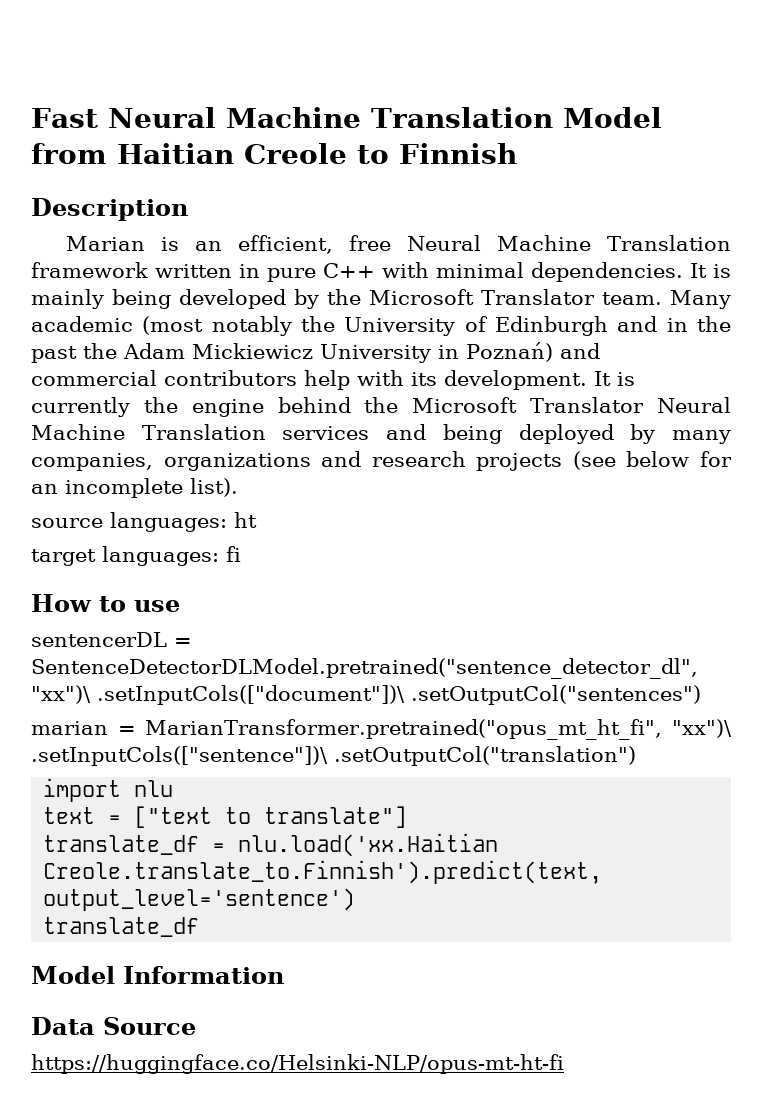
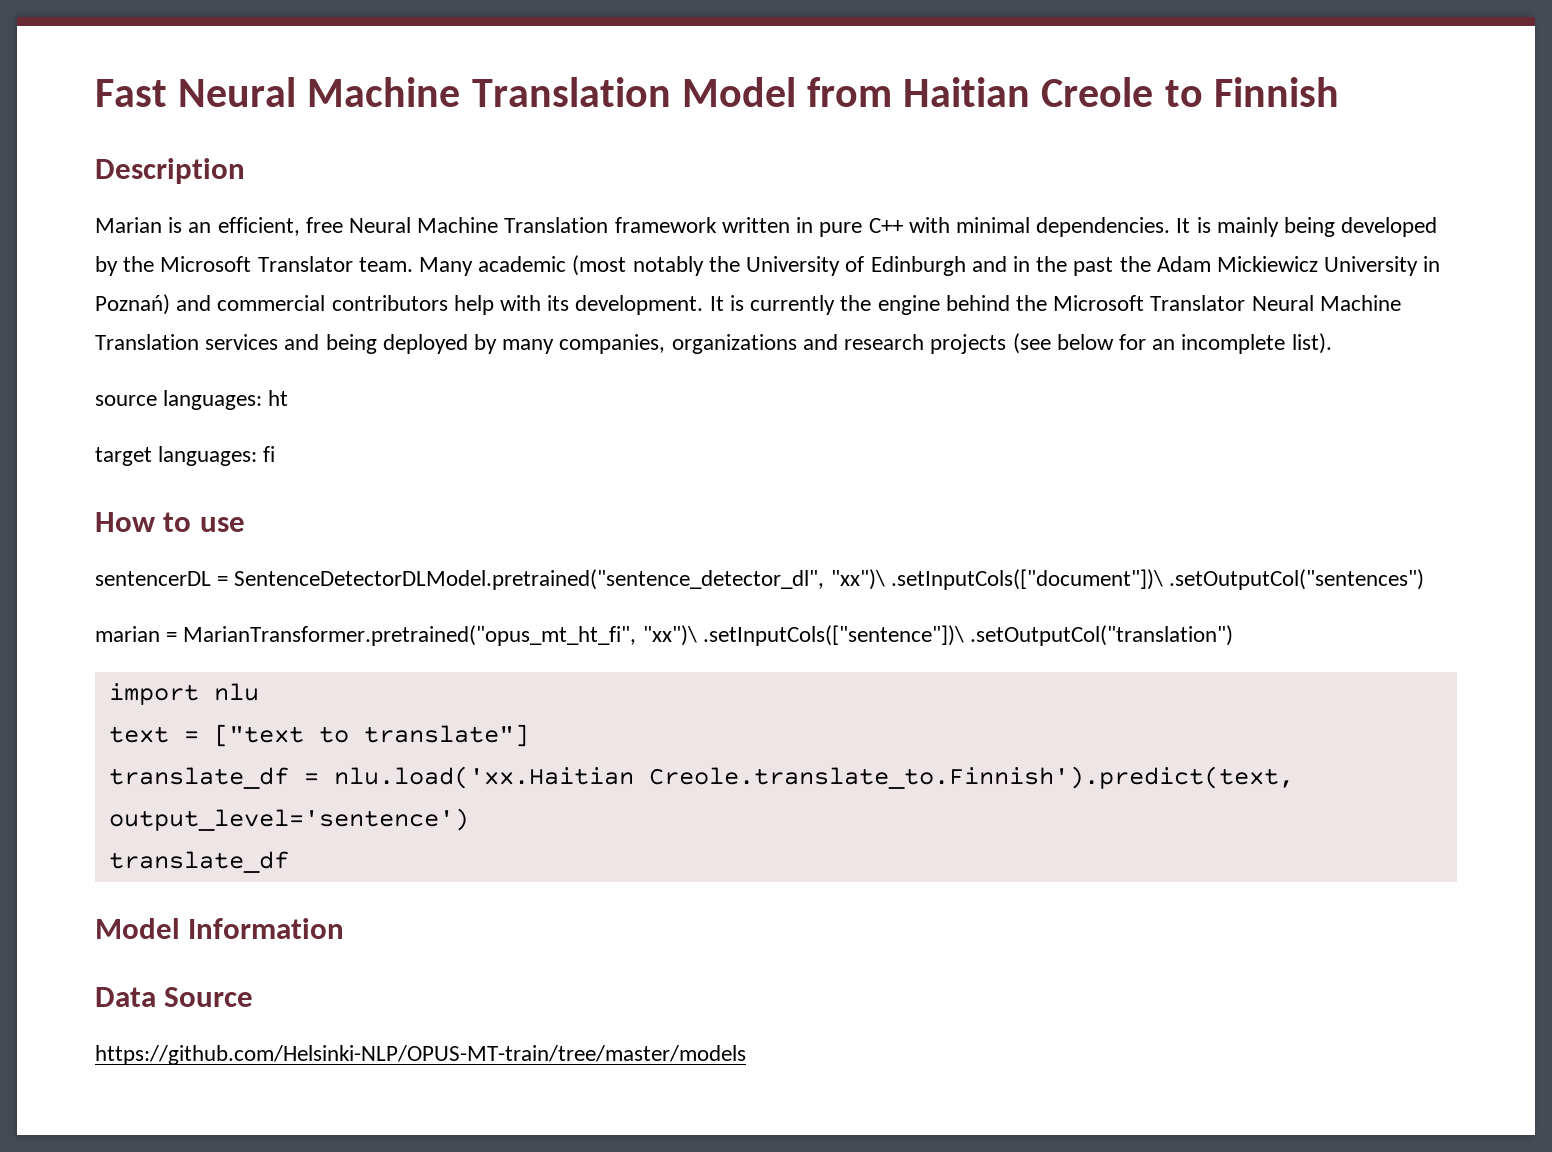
- https://huggingface.co/Helsinki-NLP/opus-mt-ht-fi
+ https://github.com/Helsinki-NLP/OPUS-MT-train/tree/master/models

